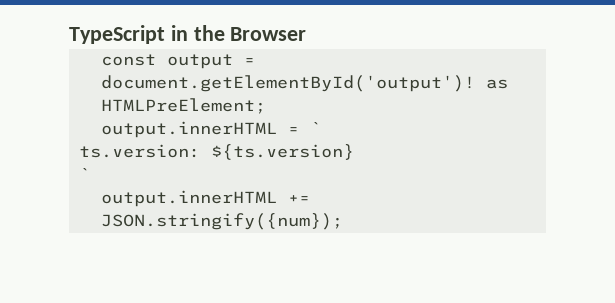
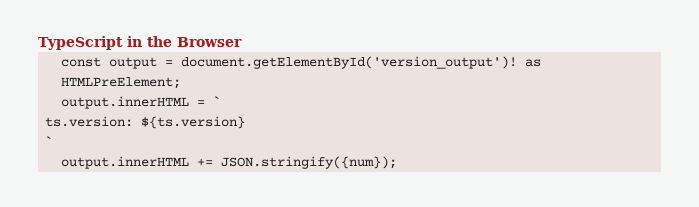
- const output = document.getElementById('output')! as HTMLPreElement;
+ const output = document.getElementById('version_output')! as HTMLPreElement;

